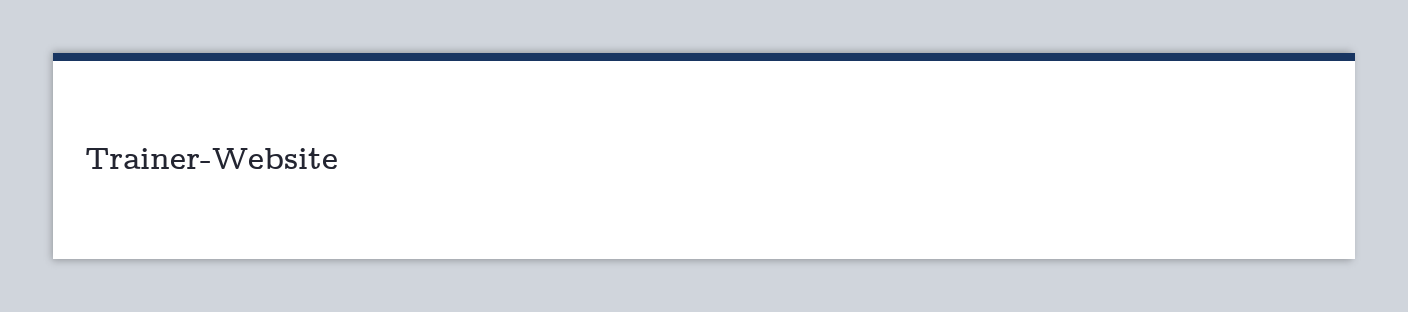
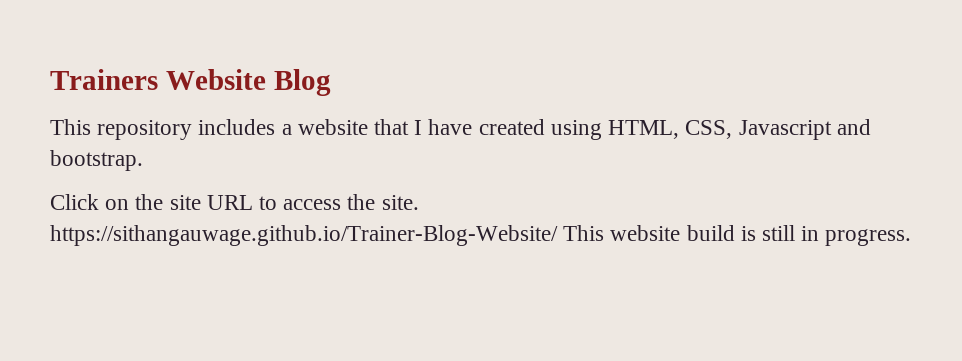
- Trainer-Website
+ Trainers Website Blog
+ This repository includes a website that I have created using HTML, CSS, Javascript and bootstrap.
+ Click on the site URL to access the site. https://sithangauwage.github.io/Trainer-Blog-Website/ This website build is still in progress.

